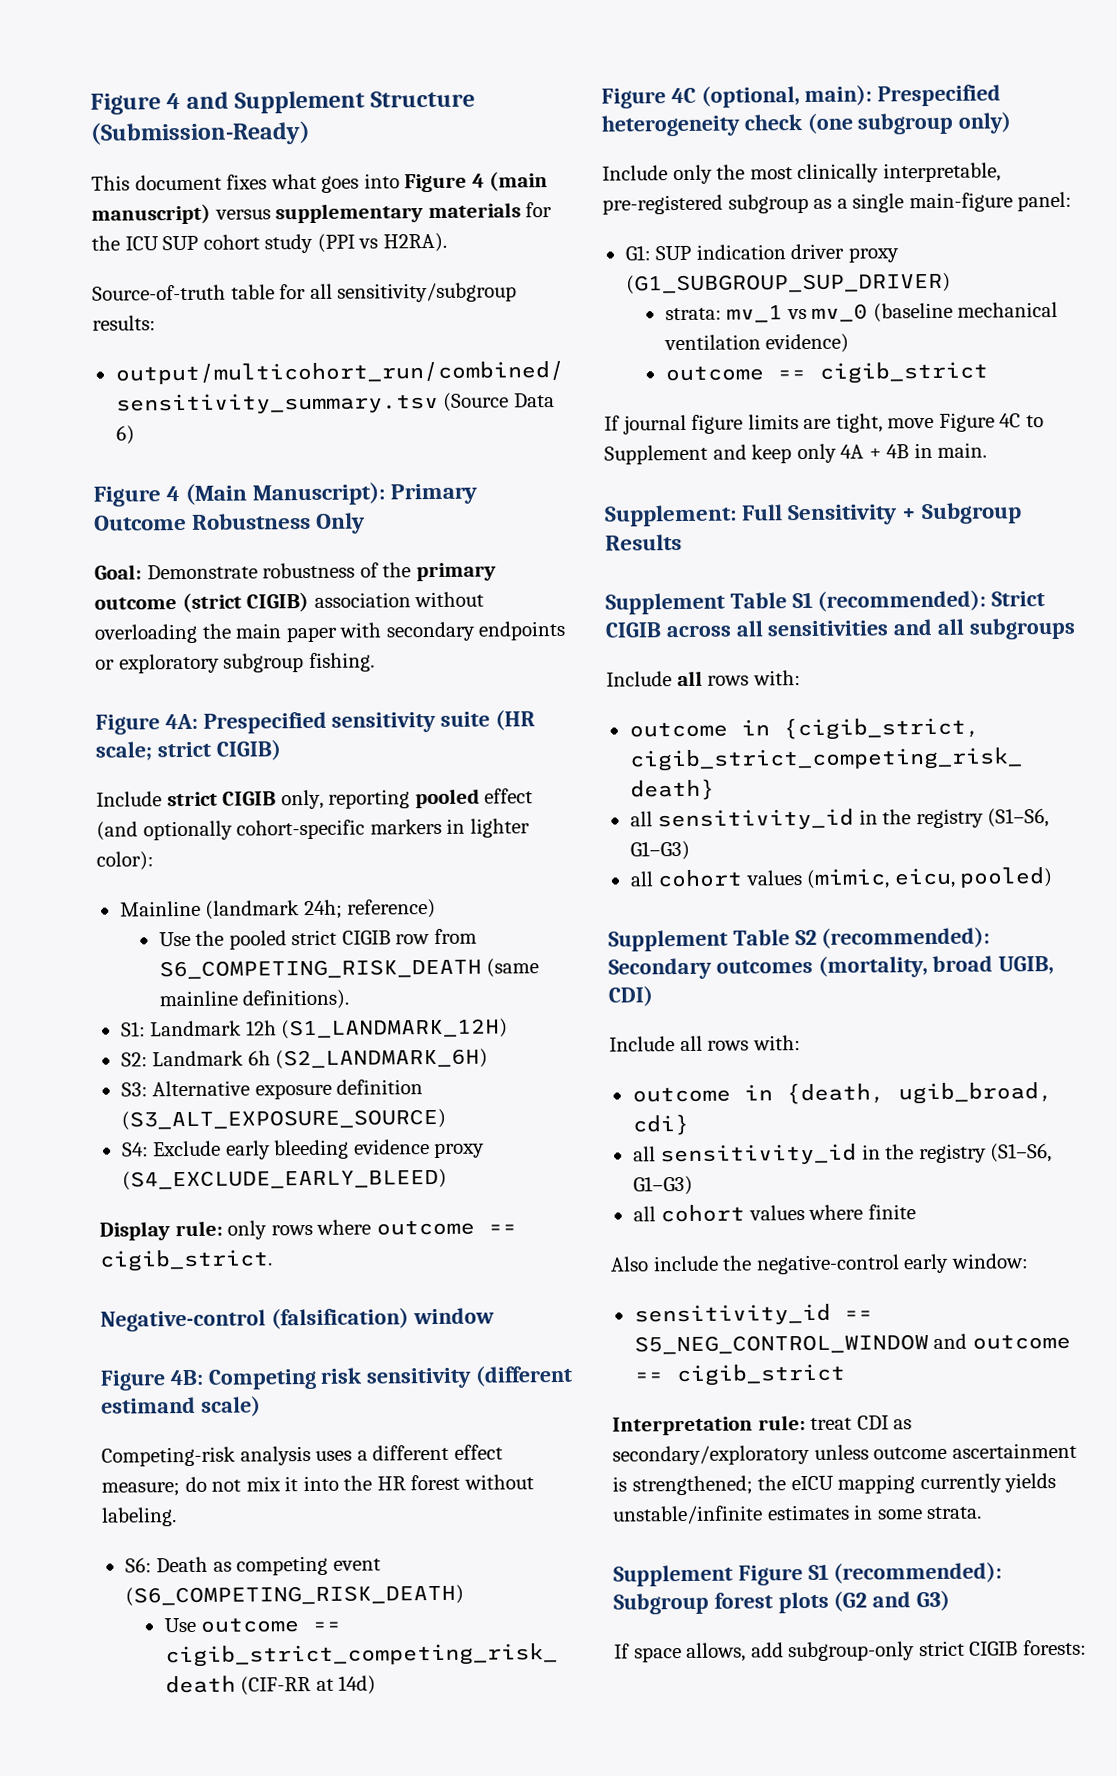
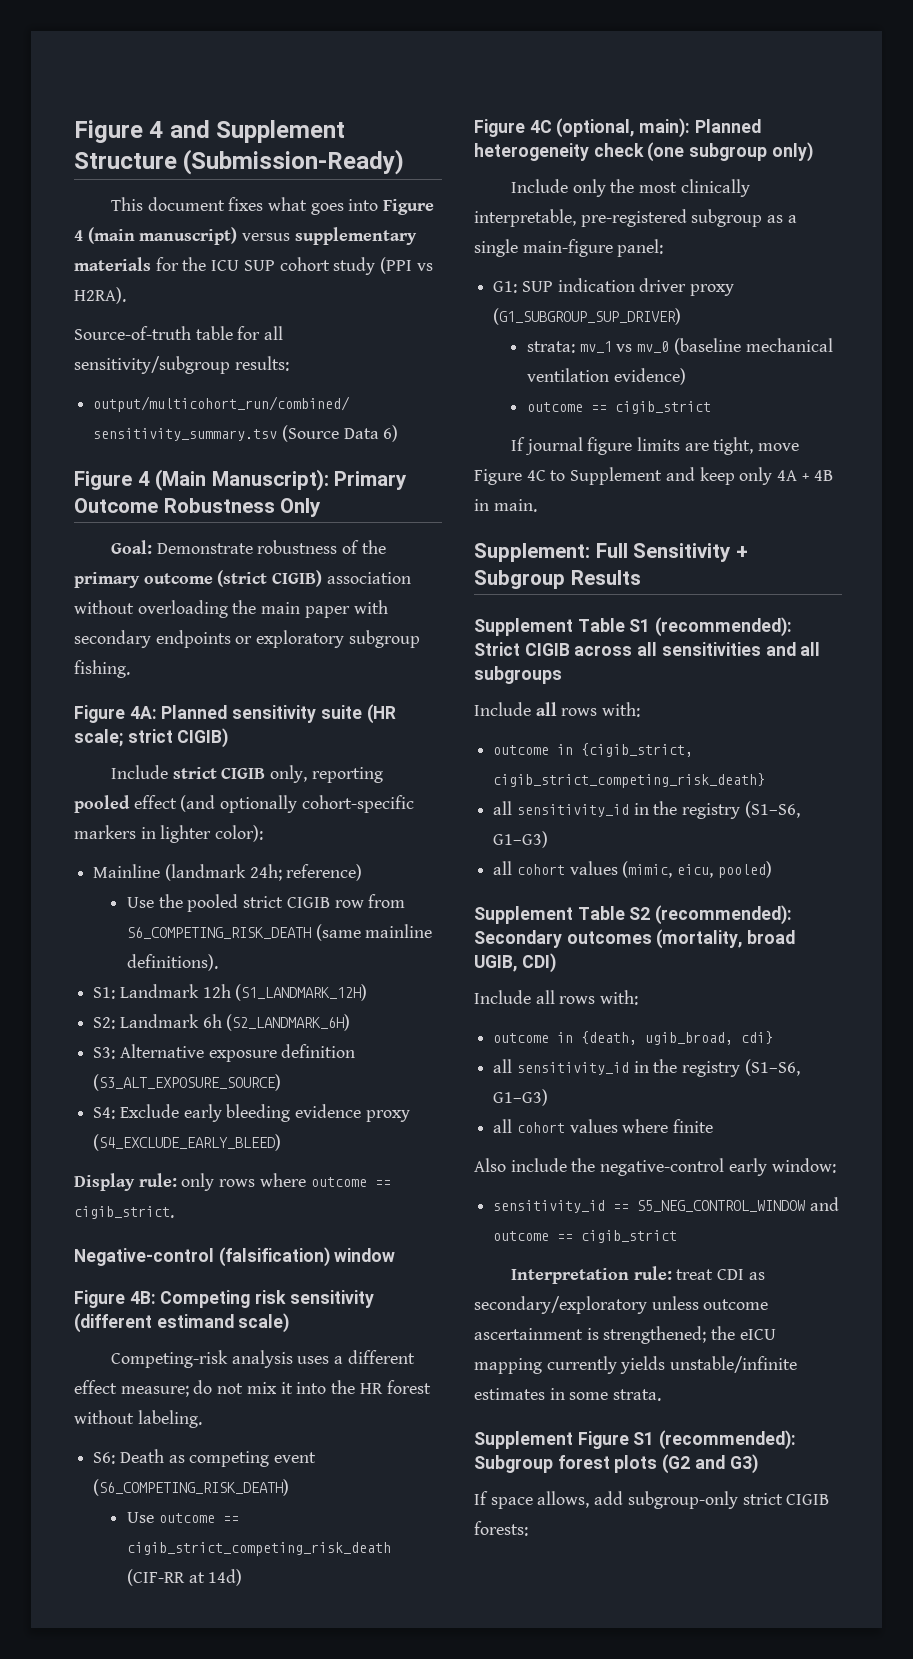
- Figure 4A: Prespecified sensitivity suite (HR scale; strict CIGIB)
+ Figure 4A: Planned sensitivity suite (HR scale; strict CIGIB)
- Figure 4C (optional, main): Prespecified heterogeneity check (one subgroup only)
+ Figure 4C (optional, main): Planned heterogeneity check (one subgroup only)

